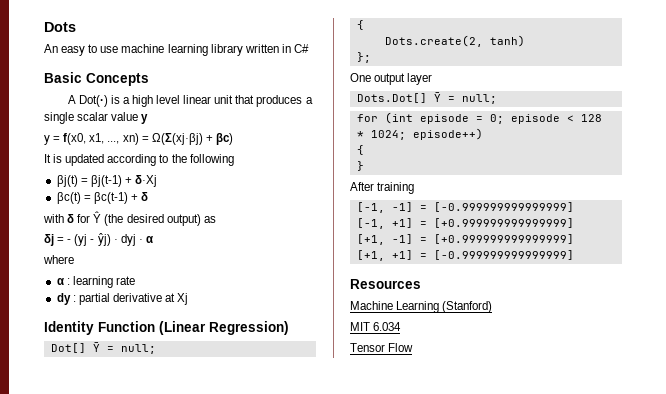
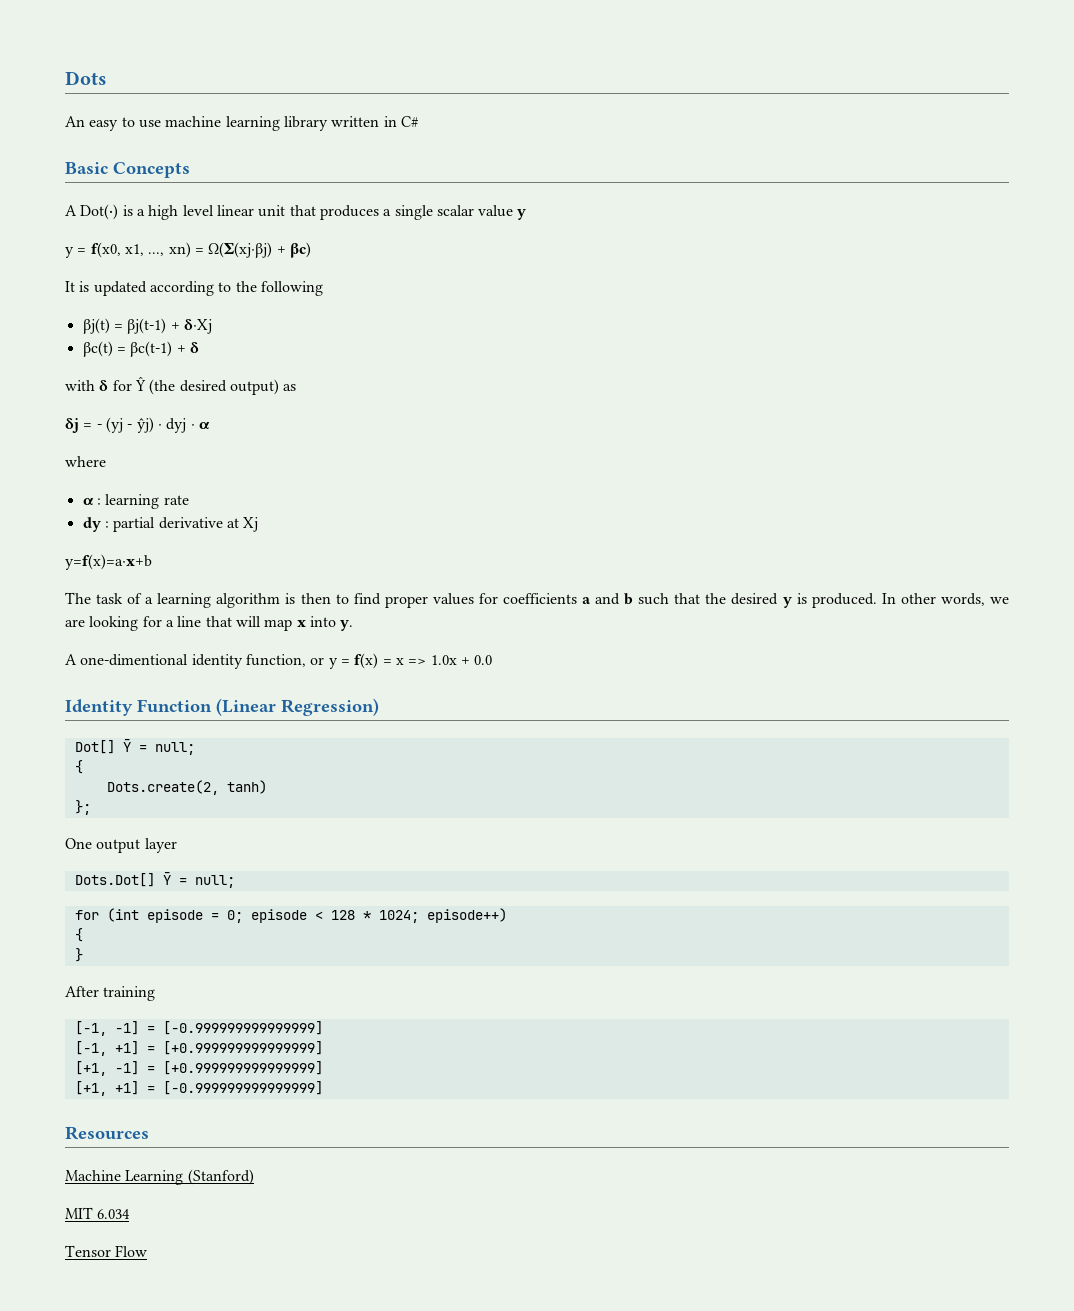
+ y=f(x)=a·x+b
+ The task of a learning algorithm is then to find proper values for coefficients a and b such that the desired y is produced. In other words, we are looking for a line that will map x into y.
+ A one-dimentional identity function, or y = f(x) = x => 1.0x + 0.0

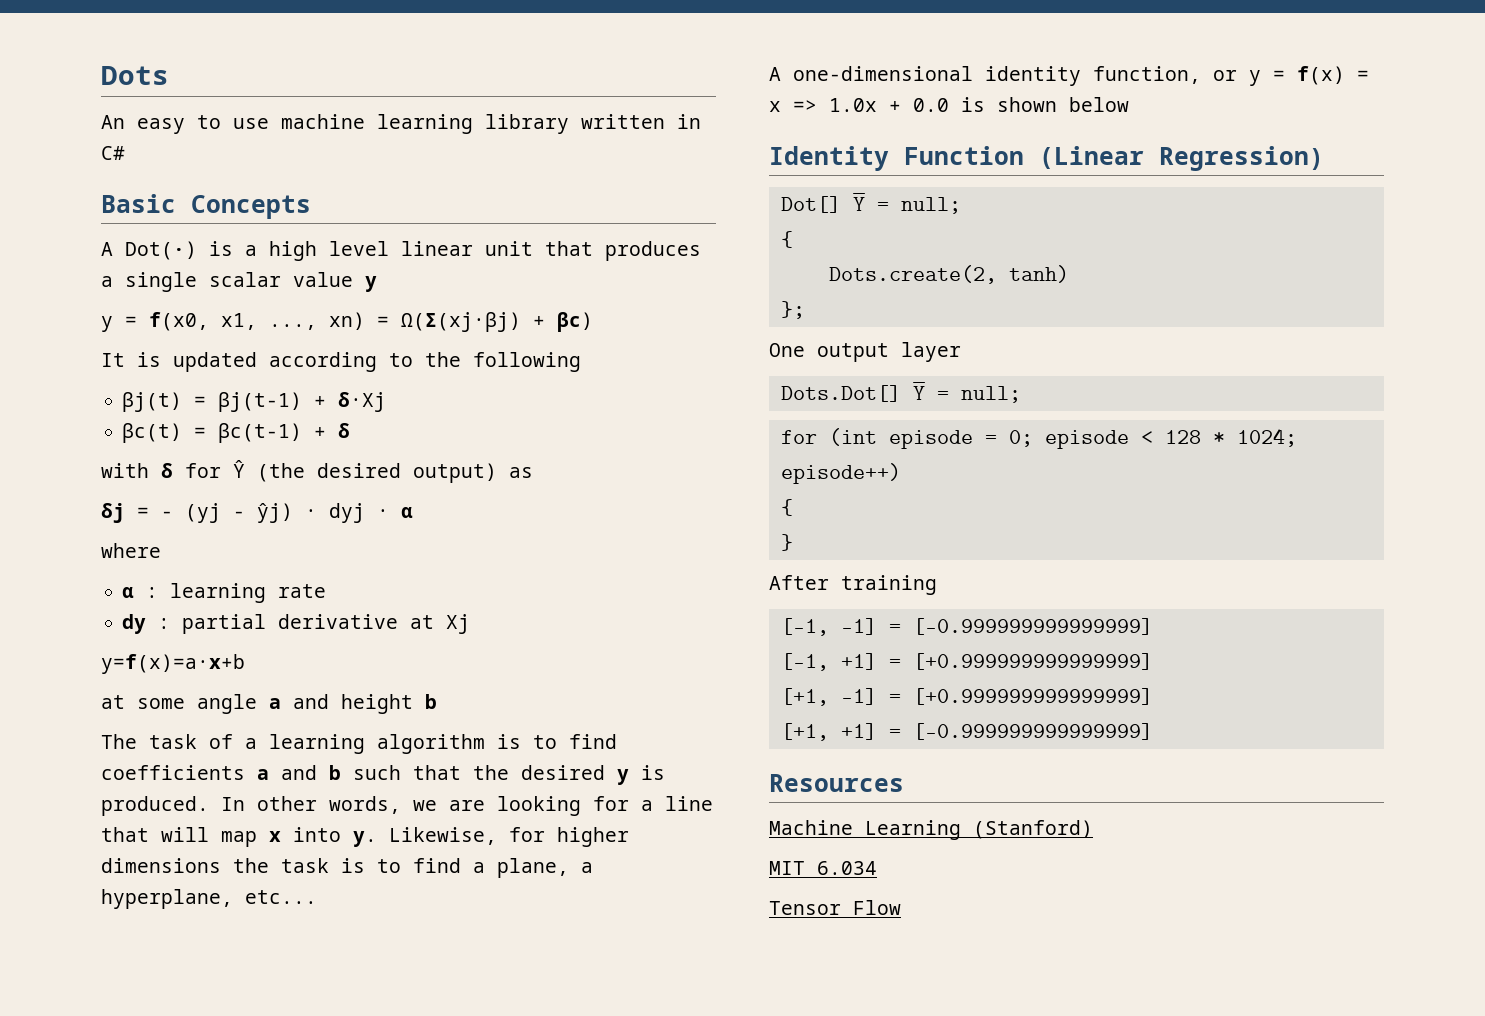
+ at some angle a and height b
- The task of a learning algorithm is then to find proper values for coefficients a and b such that the desired y is produced.
+ The task of a learning algorithm is to find coefficients a and b such that the desired y is produced.
- In other words, we are looking for a line that will map x into y.
- A one-dimentional identity function, or y = f(x) = x => 1.0x + 0.0
+ In other words, we are looking for a line that will map x into y. Likewise, for higher dimensions the task is to find a plane, a hyperplane, etc...
+ A one-dimensional identity function, or y = f(x) = x => 1.0x + 0.0 is shown below

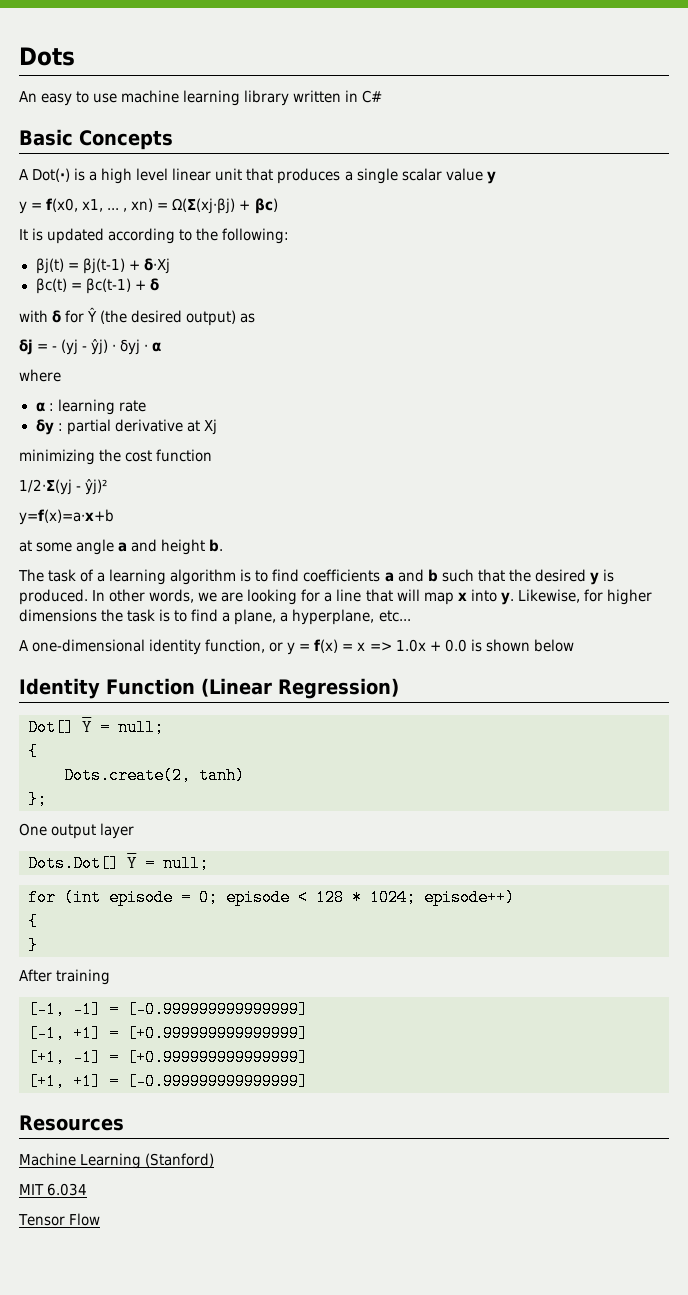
- y = f(x0, x1, ..., xn) = Ω(Σ(xj·βj) + βc)
+ y = f(x0, x1, ... , xn) = Ω(Σ(xj·βj) + βc)
- It is updated according to the following
+ It is updated according to the following:
- δj = - (yj - ŷj) · dyj · α
+ δj = - (yj - ŷj) · δyj · α
- dy : partial derivative at Xj
+ δy : partial derivative at Xj
+ minimizing the cost function
+ 1/2·Σ(yj - ŷj)²
- at some angle a and height b
+ at some angle a and height b.

